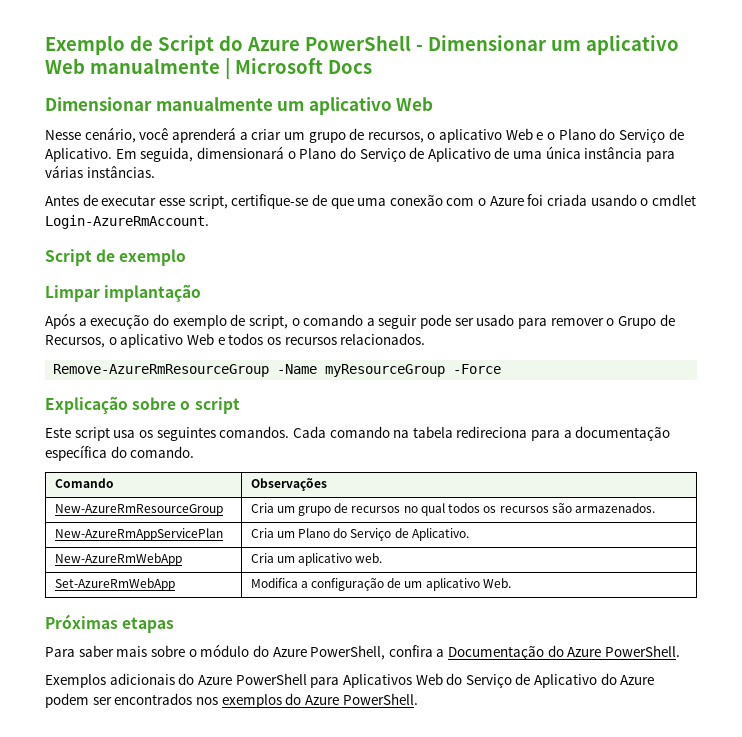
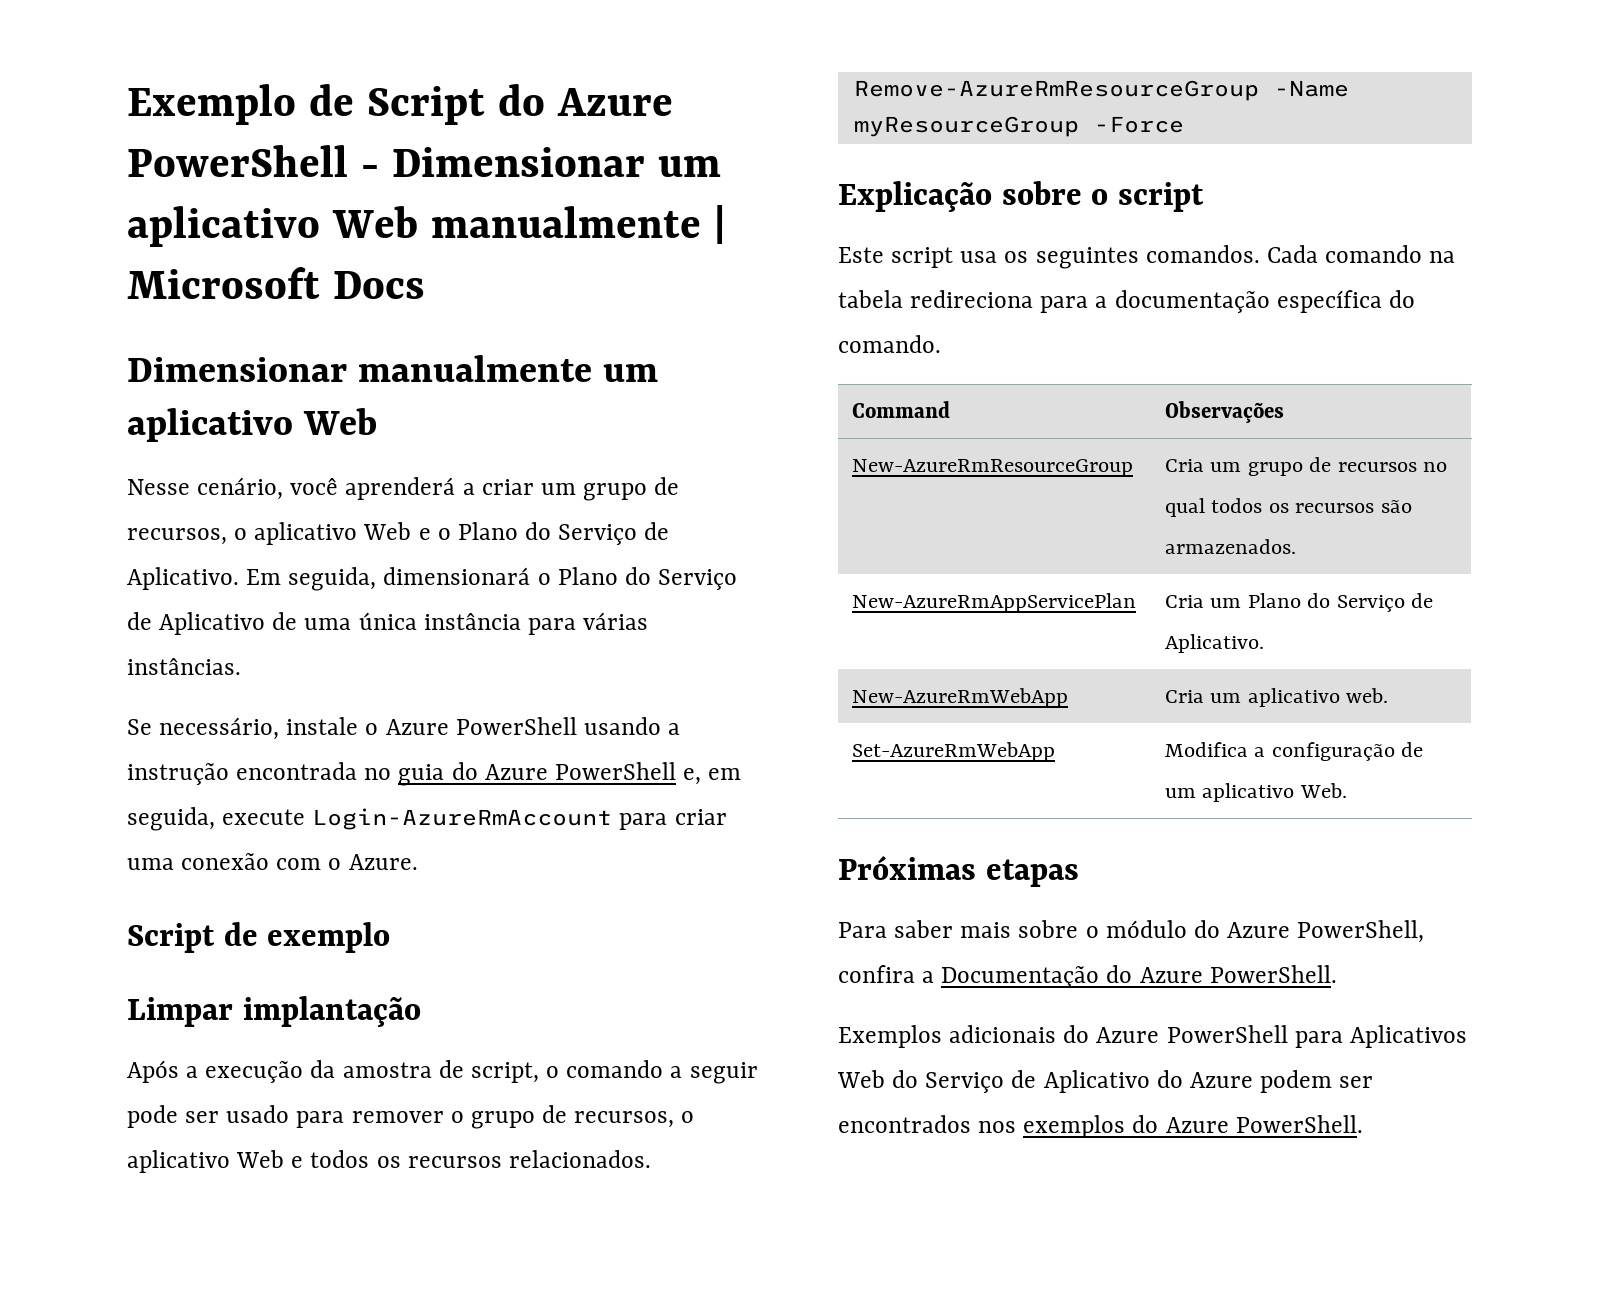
- Antes de executar esse script, certifique-se de que uma conexão com o Azure foi criada usando o cmdlet Login-AzureRmAccount.
+ Se necessário, instale o Azure PowerShell usando a instrução encontrada no guia do Azure PowerShell e, em seguida, execute Login-AzureRmAccount para criar uma conexão com o Azure.
- Após a execução do exemplo de script, o comando a seguir pode ser usado para remover o Grupo de Recursos, o aplicativo Web e todos os recursos relacionados.
+ Após a execução da amostra de script, o comando a seguir pode ser usado para remover o grupo de recursos, o aplicativo Web e todos os recursos relacionados.
- Comando | Observações
+ Command | Observações

